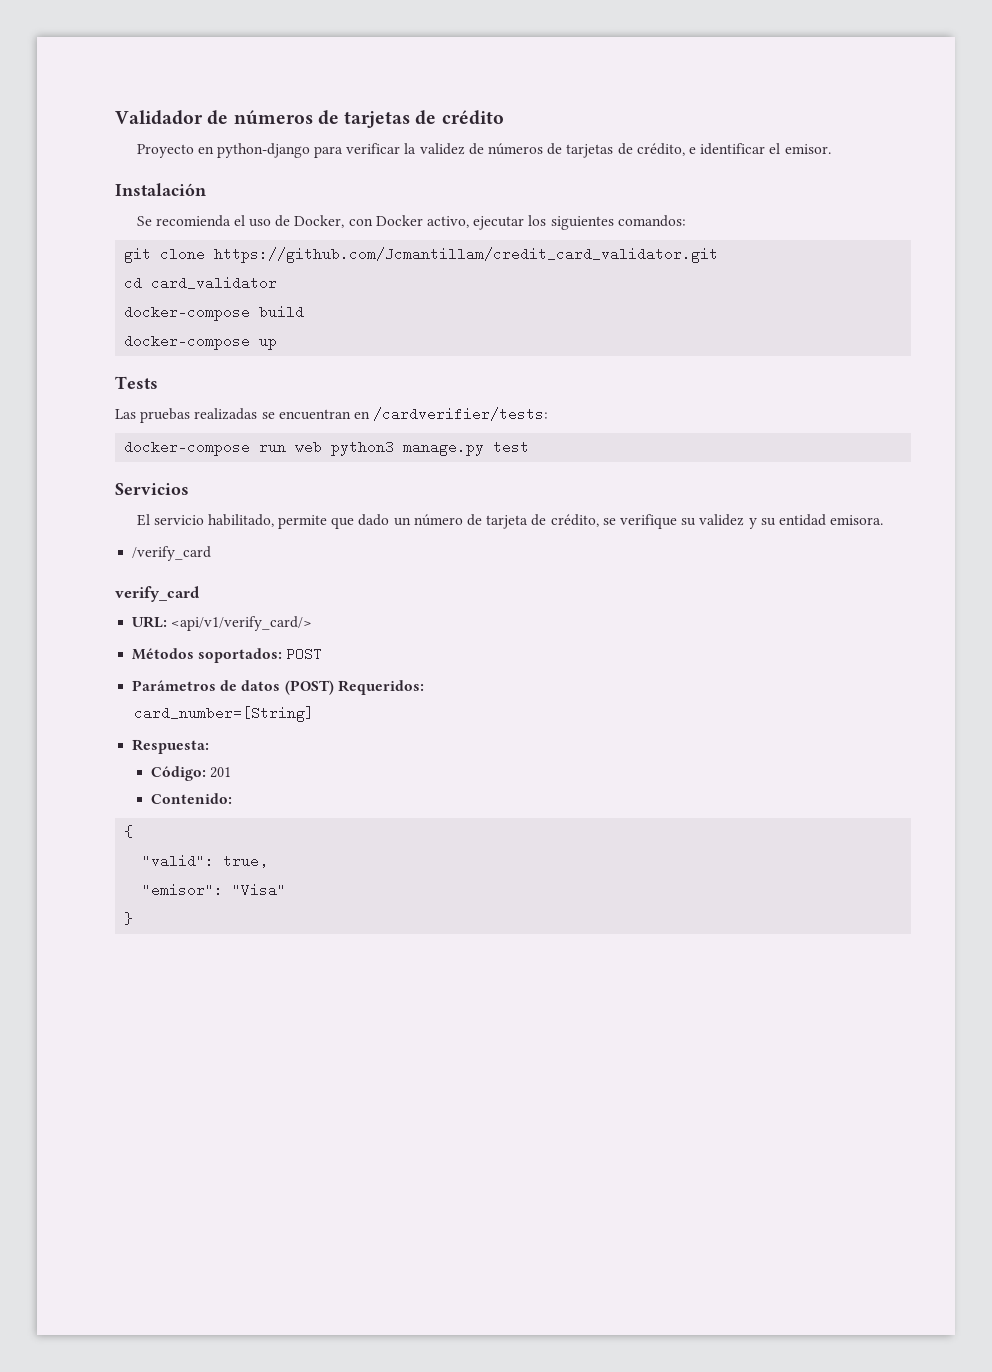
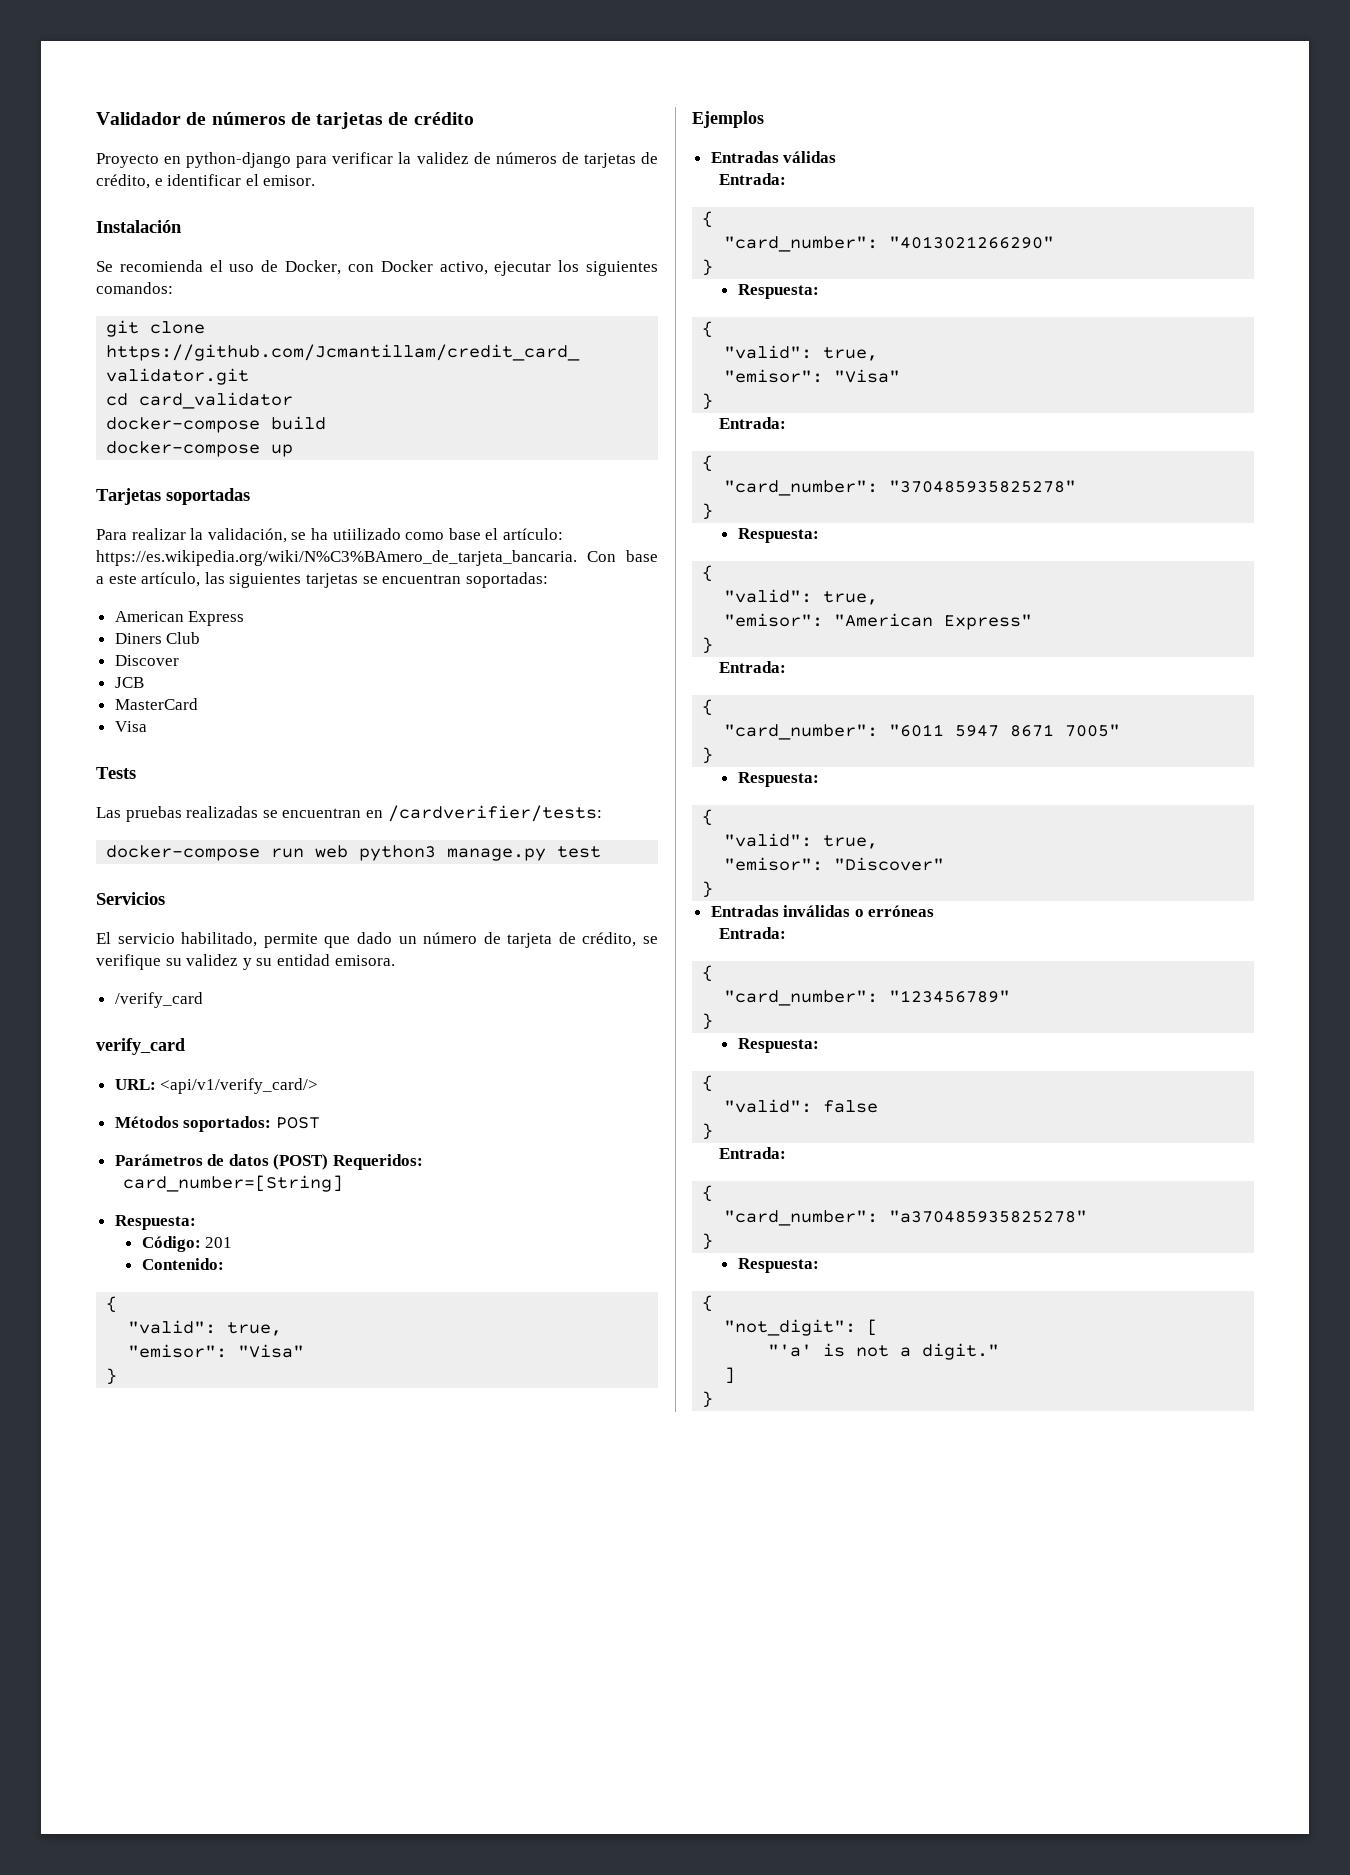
+ Tarjetas soportadas
+ Para realizar la validación, se ha utiilizado como base el artículo: https://es.wikipedia.org/wiki/N%C3%BAmero_de_tarjeta_bancaria. Con base a este artículo, las siguientes tarjetas se encuentran soportadas:
+ American Express
+ Diners Club
+ Discover
+ JCB
+ MasterCard
+ Visa
+ Ejemplos
+ Entradas válidas
+ Entrada:
+ {
+ "card_number": "4013021266290"
+ }
+ Respuesta:
+ {
+ "valid": true,
+ "emisor": "Visa"
+ }
+ Entrada:
+ {
+ "card_number": "370485935825278"
+ }
+ Respuesta:
+ {
+ "valid": true,
+ "emisor": "American Express"
+ }
+ Entrada:
+ {
+ "card_number": "6011 5947 8671 7005"
+ }
+ Respuesta:
+ {
+ "valid": true,
+ "emisor": "Discover"
+ }
+ Entradas inválidas o erróneas
+ Entrada:
+ {
+ "card_number": "123456789"
+ }
+ Respuesta:
+ {
+ "valid": false
+ }
+ Entrada:
+ {
+ "card_number": "a370485935825278"
+ }
+ Respuesta:
+ {
+ "not_digit": [
+ "'a' is not a digit."
+ ]
+ }

